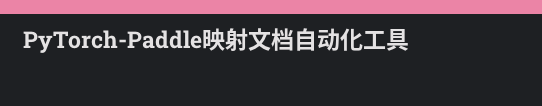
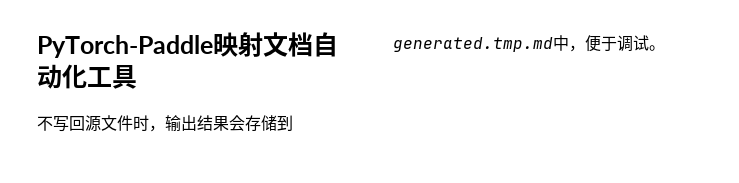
+ 不写回源文件时，输出结果会存储到generated.tmp.md中，便于调试。

